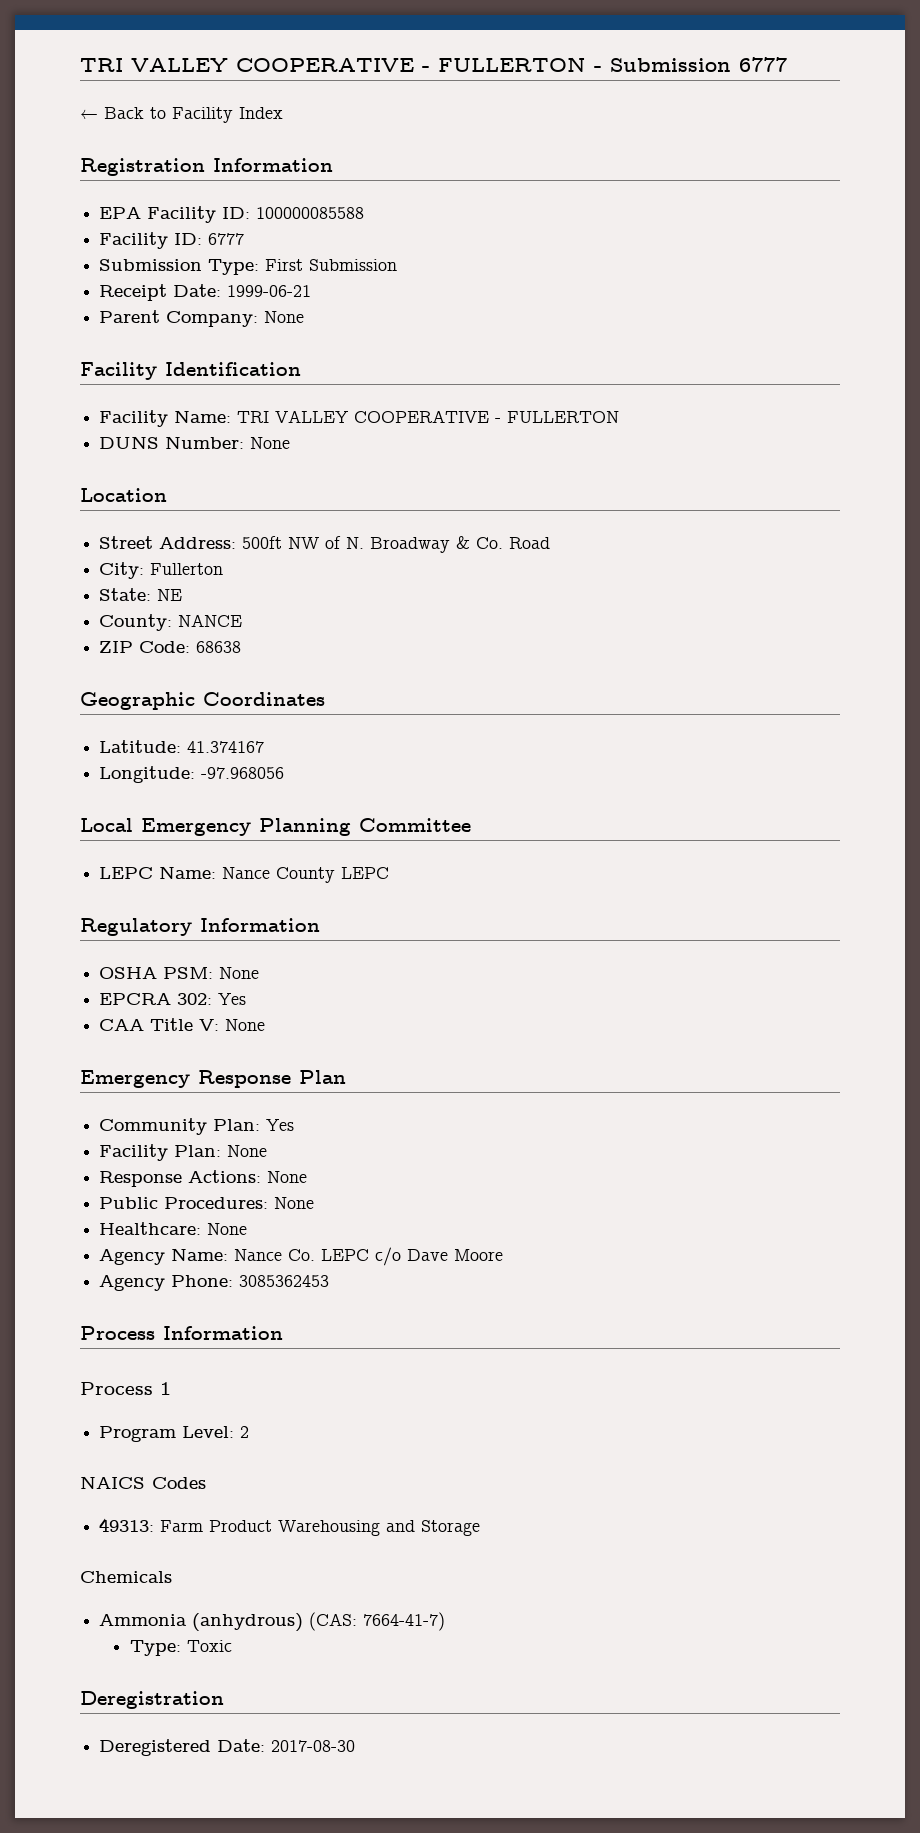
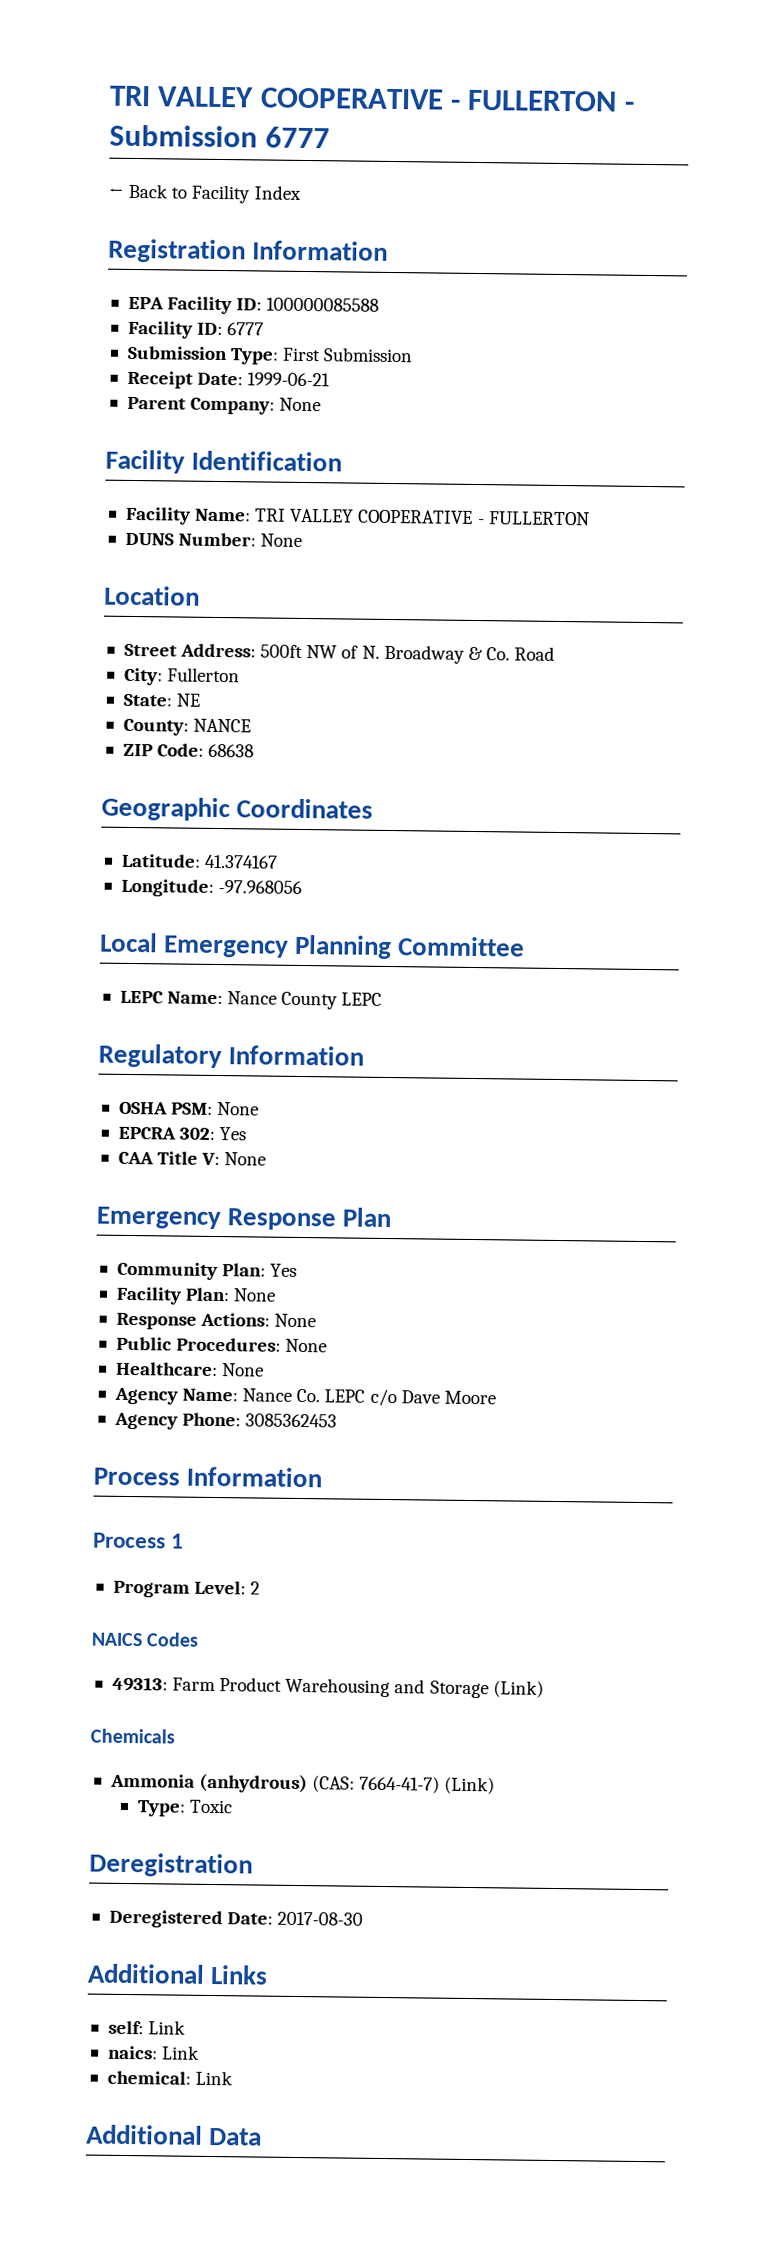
- 49313: Farm Product Warehousing and Storage
+ 49313: Farm Product Warehousing and Storage (Link)
- Ammonia (anhydrous) (CAS: 7664-41-7)
+ Ammonia (anhydrous) (CAS: 7664-41-7) (Link)
+ Additional Links
+ self: Link
+ naics: Link
+ chemical: Link
+ Additional Data

